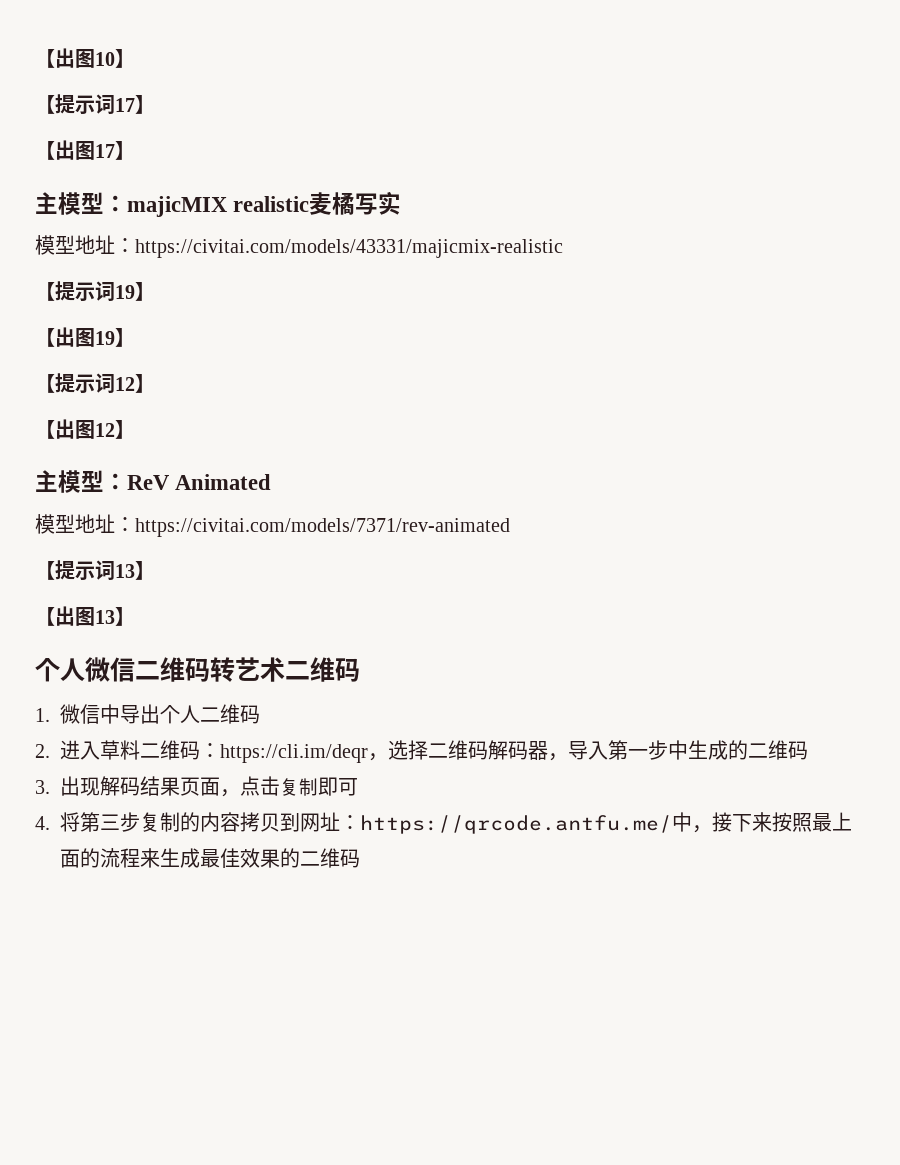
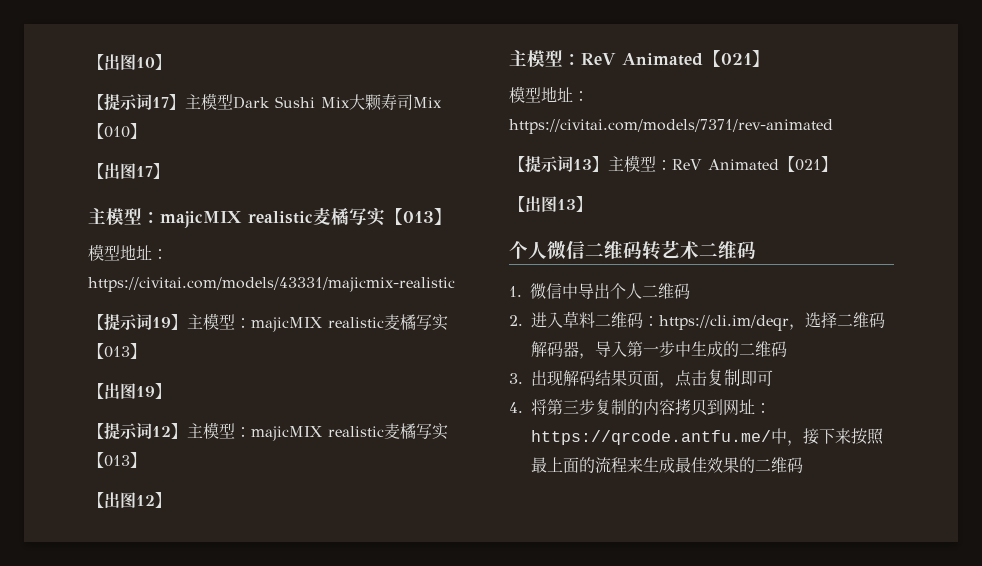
- 【提示词17】
+ 【提示词17】主模型Dark Sushi Mix大颗寿司Mix【010】
  【出图17】
- 主模型：majicMIX realistic麦橘写实
+ 主模型：majicMIX realistic麦橘写实【013】
- 【提示词19】
+ 【提示词19】主模型：majicMIX realistic麦橘写实【013】
- 【提示词12】
+ 【提示词12】主模型：majicMIX realistic麦橘写实【013】
  【出图12】
- 主模型：ReV Animated
+ 主模型：ReV Animated【021】
- 【提示词13】
+ 【提示词13】主模型：ReV Animated【021】

